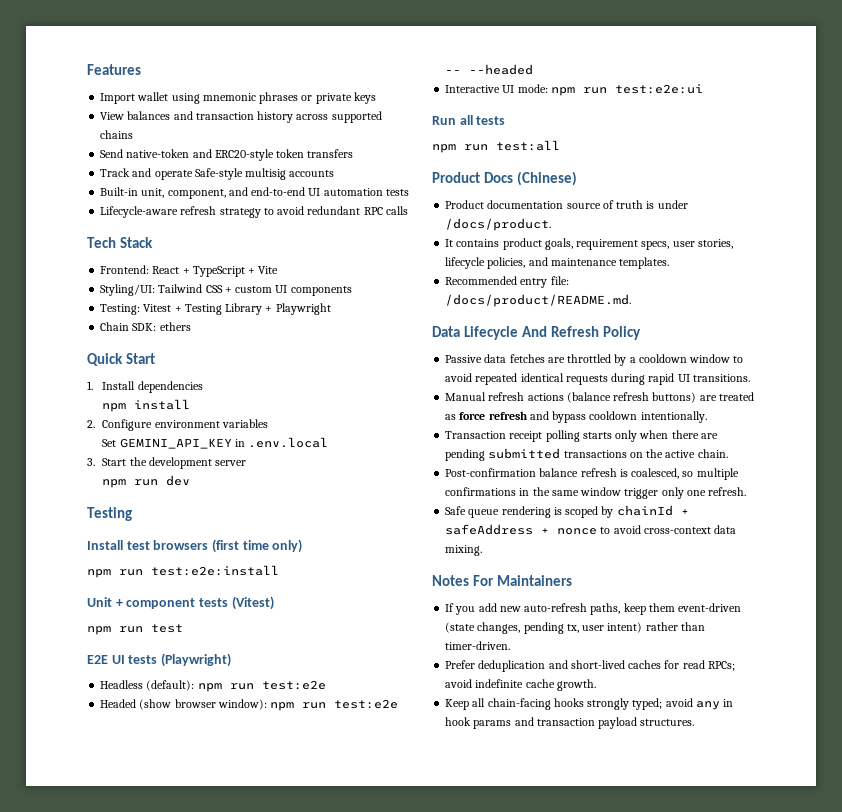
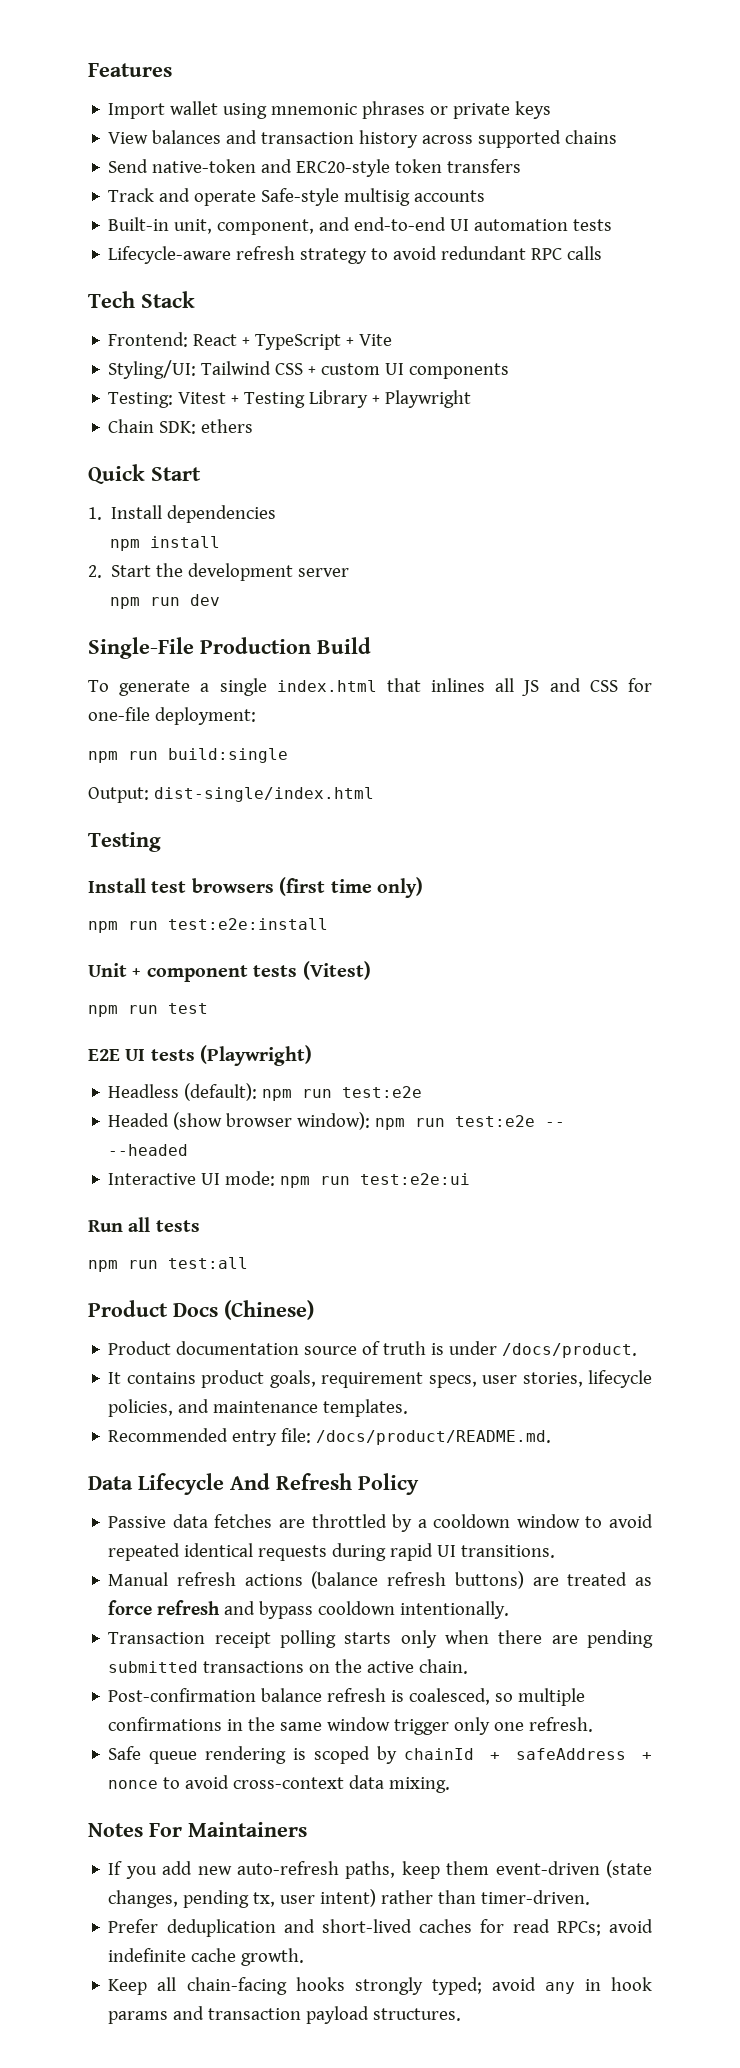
- 2. Configure environment variables
- Set GEMINI_API_KEY in .env.local
- 3. Start the development server
+ 2. Start the development server
+ Single-File Production Build
+ To generate a single index.html that inlines all JS and CSS for one-file deployment:
+ npm run build:single
+ Output: dist-single/index.html

